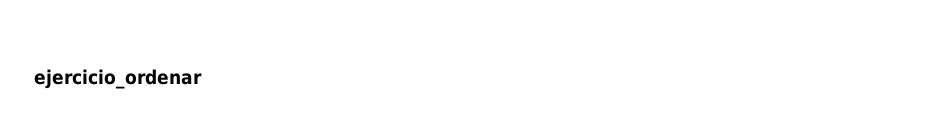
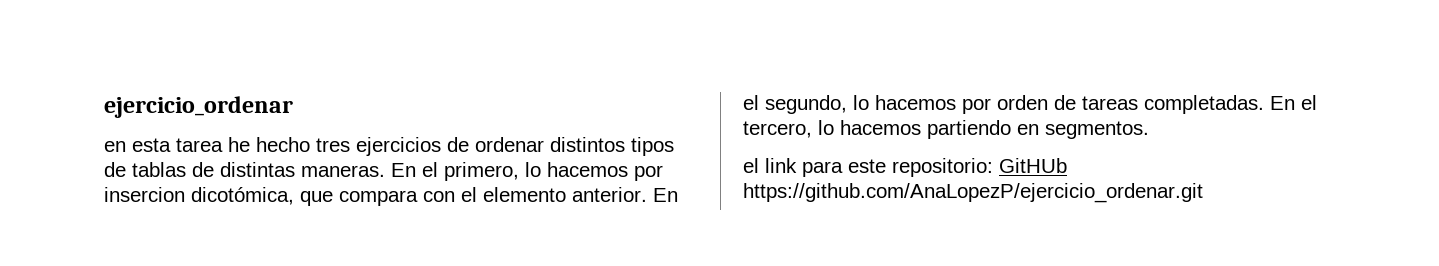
+ en esta tarea he hecho tres ejercicios de ordenar distintos tipos de tablas de distintas maneras. En el primero, lo hacemos por insercion dicotómica, que compara con el elemento anterior. En el segundo, lo hacemos por orden de tareas completadas. En el tercero, lo hacemos partiendo en segmentos.
+ el link para este repositorio: GitHUb https://github.com/AnaLopezP/ejercicio_ordenar.git

